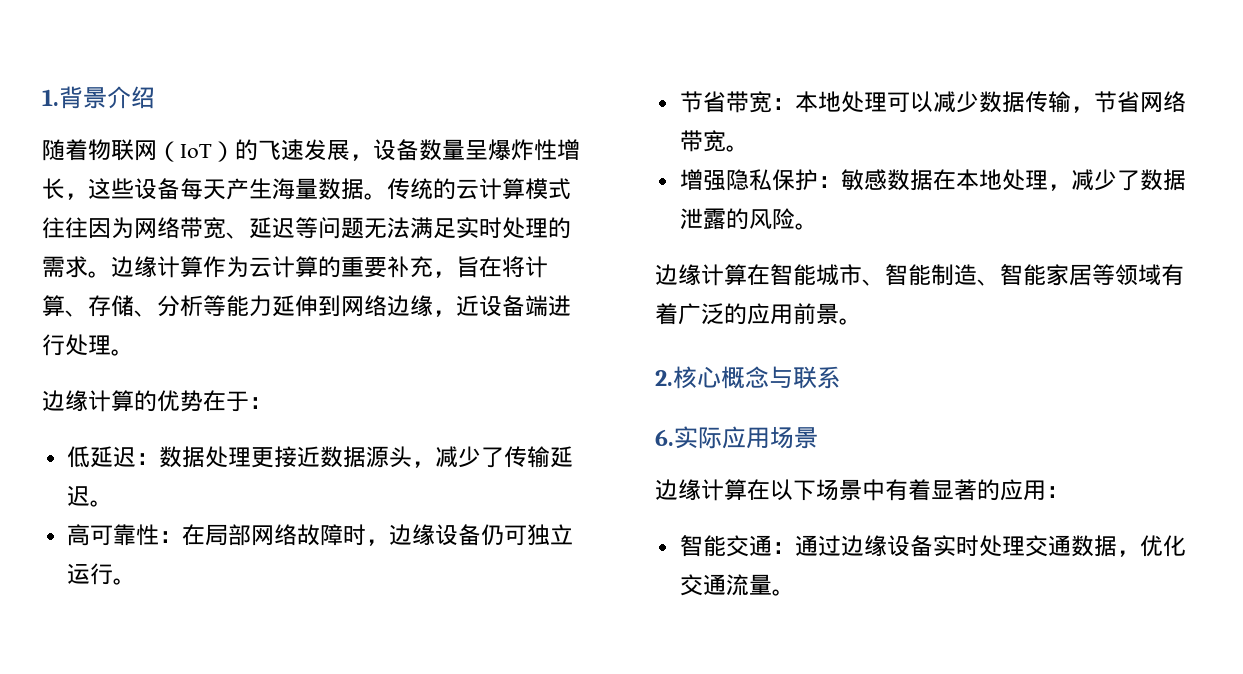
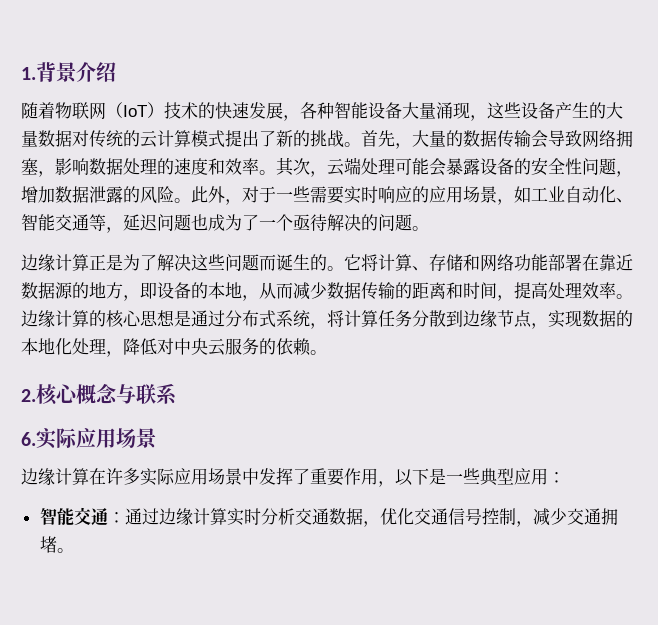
- 随着物联网（IoT）的飞速发展，设备数量呈爆炸性增长，这些设备每天产生海量数据。传统的云计算模式往往因为网络带宽、延迟等问题无法满足实时处理的需求。边缘计算作为云计算的重要补充，旨在将计算、存储、分析等能力延伸到网络边缘，近设备端进行处理。
- 边缘计算的优势在于：
- 低延迟：数据处理更接近数据源头，减少了传输延迟。
- 高可靠性：在局部网络故障时，边缘设备仍可独立运行。
- 节省带宽：本地处理可以减少数据传输，节省网络带宽。
- 增强隐私保护：敏感数据在本地处理，减少了数据泄露的风险。
- 边缘计算在智能城市、智能制造、智能家居等领域有着广泛的应用前景。
+ 随着物联网（IoT）技术的快速发展，各种智能设备大量涌现，这些设备产生的大量数据对传统的云计算模式提出了新的挑战。首先，大量的数据传输会导致网络拥塞，影响数据处理的速度和效率。其次，云端处理可能会暴露设备的安全性问题，增加数据泄露的风险。此外，对于一些需要实时响应的应用场景，如工业自动化、智能交通等，延迟问题也成为了一个亟待解决的问题。
+ 边缘计算正是为了解决这些问题而诞生的。它将计算、存储和网络功能部署在靠近数据源的地方，即设备的本地，从而减少数据传输的距离和时间，提高处理效率。边缘计算的核心思想是通过分布式系统，将计算任务分散到边缘节点，实现数据的本地化处理，降低对中央云服务的依赖。
- 边缘计算在以下场景中有着显著的应用：
+ 边缘计算在许多实际应用场景中发挥了重要作用，以下是一些典型应用：
- 智能交通：通过边缘设备实时处理交通数据，优化交通流量。
+ 智能交通：通过边缘计算实时分析交通数据，优化交通信号控制，减少交通拥堵。

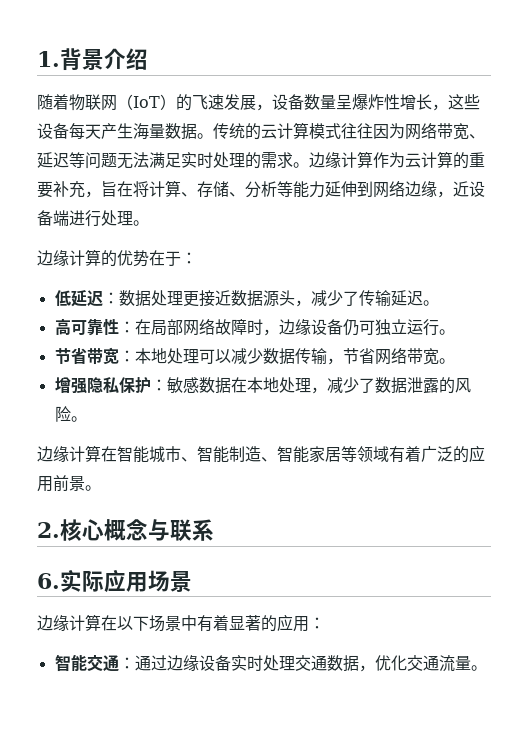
- 随着物联网（IoT）技术的快速发展，各种智能设备大量涌现，这些设备产生的大量数据对传统的云计算模式提出了新的挑战。首先，大量的数据传输会导致网络拥塞，影响数据处理的速度和效率。其次，云端处理可能会暴露设备的安全性问题，增加数据泄露的风险。此外，对于一些需要实时响应的应用场景，如工业自动化、智能交通等，延迟问题也成为了一个亟待解决的问题。
- 边缘计算正是为了解决这些问题而诞生的。它将计算、存储和网络功能部署在靠近数据源的地方，即设备的本地，从而减少数据传输的距离和时间，提高处理效率。边缘计算的核心思想是通过分布式系统，将计算任务分散到边缘节点，实现数据的本地化处理，降低对中央云服务的依赖。
+ 随着物联网（IoT）的飞速发展，设备数量呈爆炸性增长，这些设备每天产生海量数据。传统的云计算模式往往因为网络带宽、延迟等问题无法满足实时处理的需求。边缘计算作为云计算的重要补充，旨在将计算、存储、分析等能力延伸到网络边缘，近设备端进行处理。
+ 边缘计算的优势在于：
+ 低延迟：数据处理更接近数据源头，减少了传输延迟。
+ 高可靠性：在局部网络故障时，边缘设备仍可独立运行。
+ 节省带宽：本地处理可以减少数据传输，节省网络带宽。
+ 增强隐私保护：敏感数据在本地处理，减少了数据泄露的风险。
+ 边缘计算在智能城市、智能制造、智能家居等领域有着广泛的应用前景。
- 边缘计算在许多实际应用场景中发挥了重要作用，以下是一些典型应用：
+ 边缘计算在以下场景中有着显著的应用：
- 智能交通：通过边缘计算实时分析交通数据，优化交通信号控制，减少交通拥堵。
+ 智能交通：通过边缘设备实时处理交通数据，优化交通流量。

